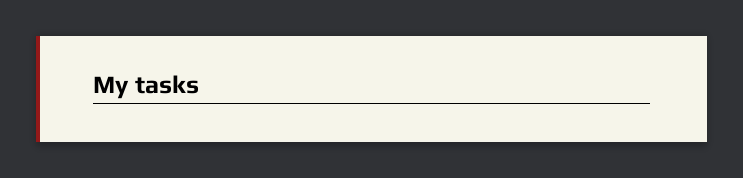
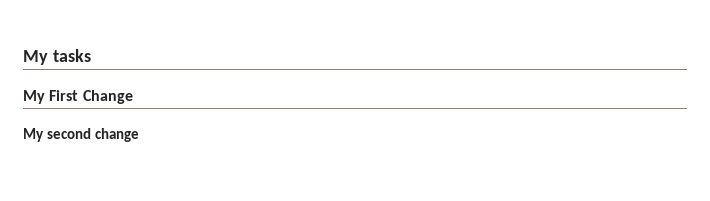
+ My First Change
+ My second change

